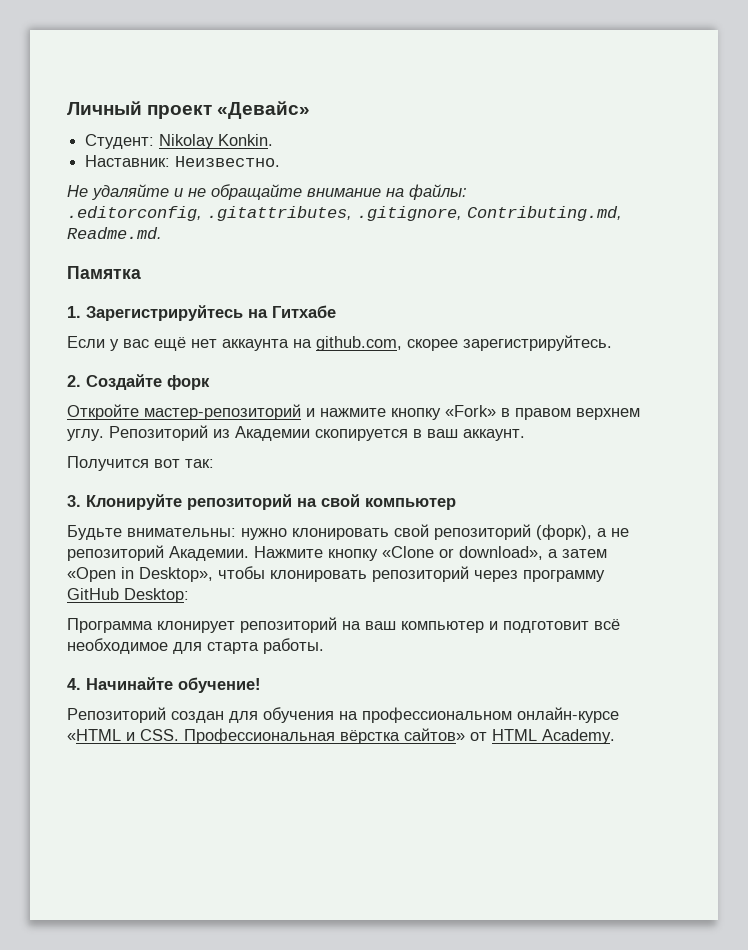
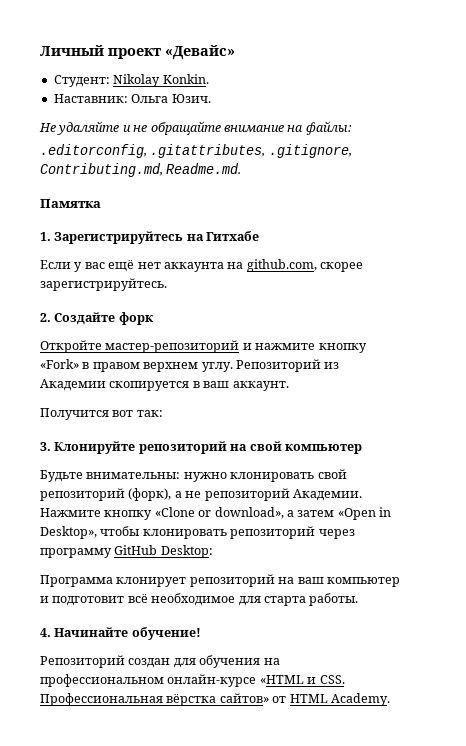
- Наставник: Неизвестно.
+ Наставник: Ольга Юзич.

